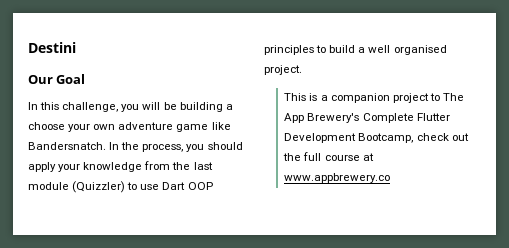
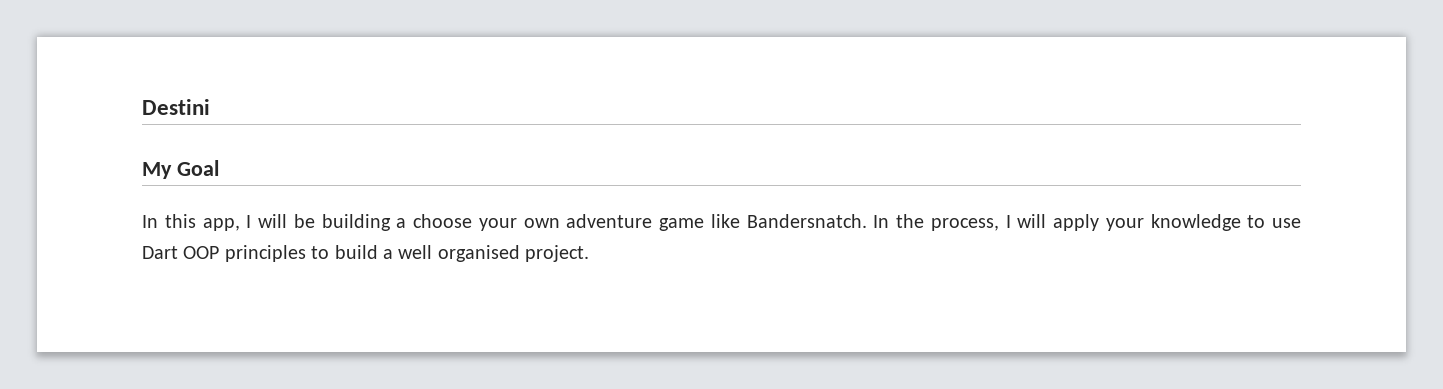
- Our Goal
+ My Goal
- In this challenge, you will be building a choose your own adventure game like Bandersnatch.
+ In this app, I will be building a choose your own adventure game like Bandersnatch.
- In the process, you should apply your knowledge from the last module (Quizzler) to use Dart OOP principles to build a well organised project.
+ In the process, I will apply your knowledge to use Dart OOP principles to build a well organised project.
- This is a companion project to The App Brewery's Complete Flutter Development Bootcamp, check out the full course at www.appbrewery.co

